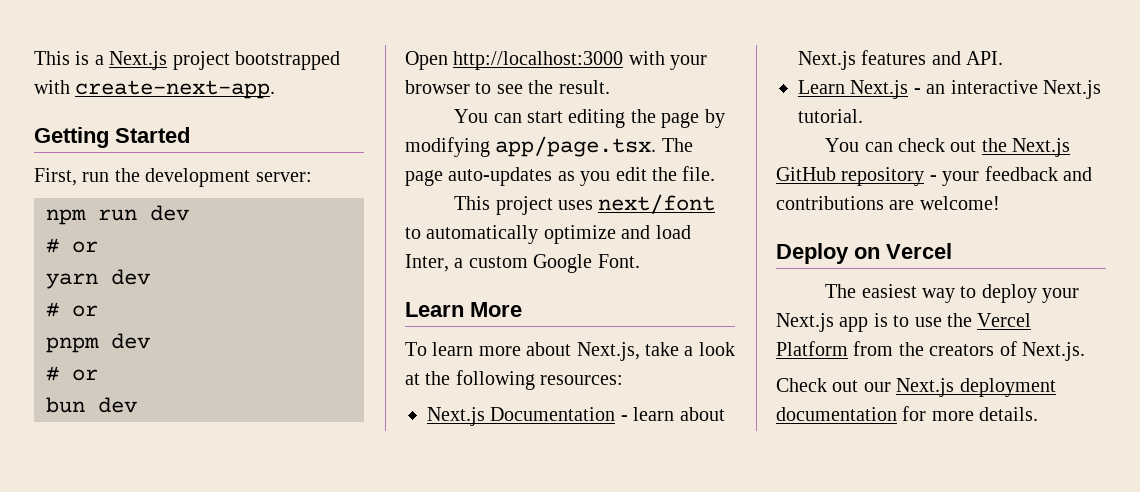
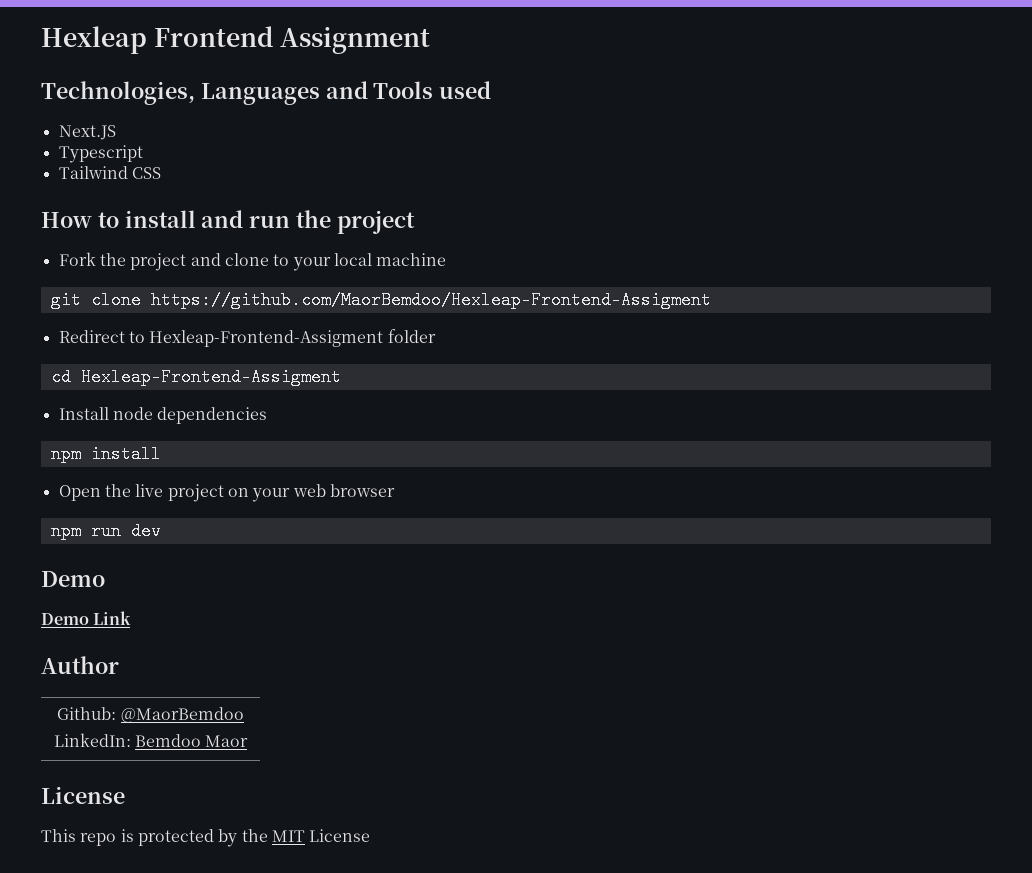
- This is a Next.js project bootstrapped with create-next-app.
- Getting Started
- First, run the development server:
+ Hexleap Frontend Assignment
+ Technologies, Languages and Tools used
+ Next.JS
+ Typescript
+ Tailwind CSS
+ How to install and run the project
+ Fork the project and clone to your local machine
+ git clone https://github.com/MaorBemdoo/Hexleap-Frontend-Assigment
+ Redirect to Hexleap-Frontend-Assigment folder
+ cd Hexleap-Frontend-Assigment
+ Install node dependencies
+ npm install
+ Open the live project on your web browser
  npm run dev
- # or
- yarn dev
- # or
- pnpm dev
- # or
- bun dev
- Open http://localhost:3000 with your browser to see the result.
- You can start editing the page by modifying app/page.tsx. The page auto-updates as you edit the file.
- This project uses next/font to automatically optimize and load Inter, a custom Google Font.
- Learn More
- To learn more about Next.js, take a look at the following resources:
- Next.js Documentation - learn about Next.js features and API.
- Learn Next.js - an interactive Next.js tutorial.
- You can check out the Next.js GitHub repository - your feedback and contributions are welcome!
- Deploy on Vercel
- The easiest way to deploy your Next.js app is to use the Vercel Platform from the creators of Next.js.
- Check out our Next.js deployment documentation for more details.
+ Demo
+ Demo Link
+ Author
+ Github: @MaorBemdoo
+ LinkedIn: Bemdoo Maor
+ License
+ This repo is protected by the MIT License

